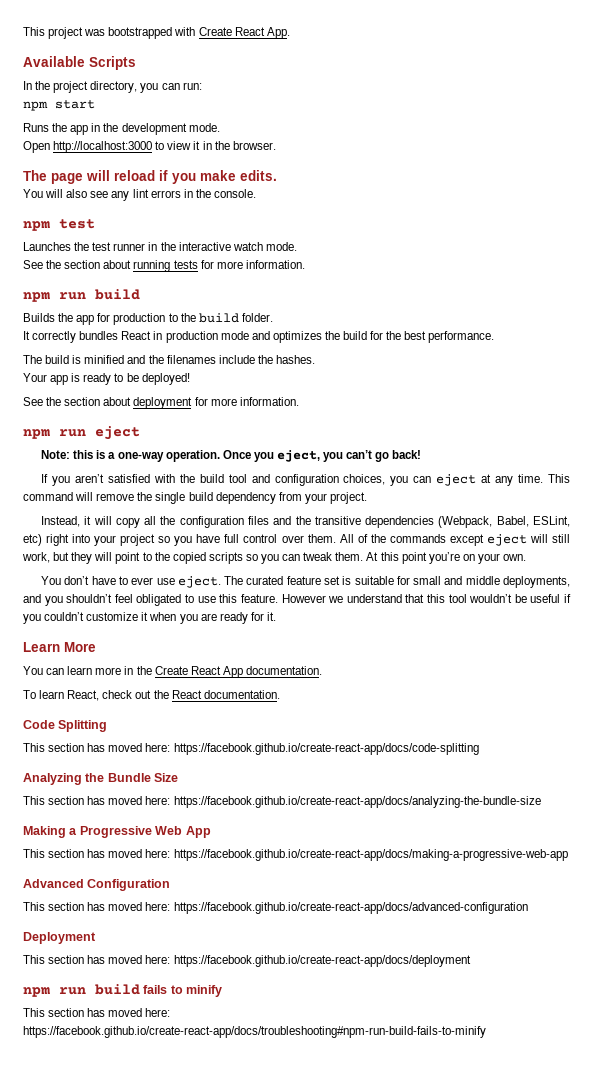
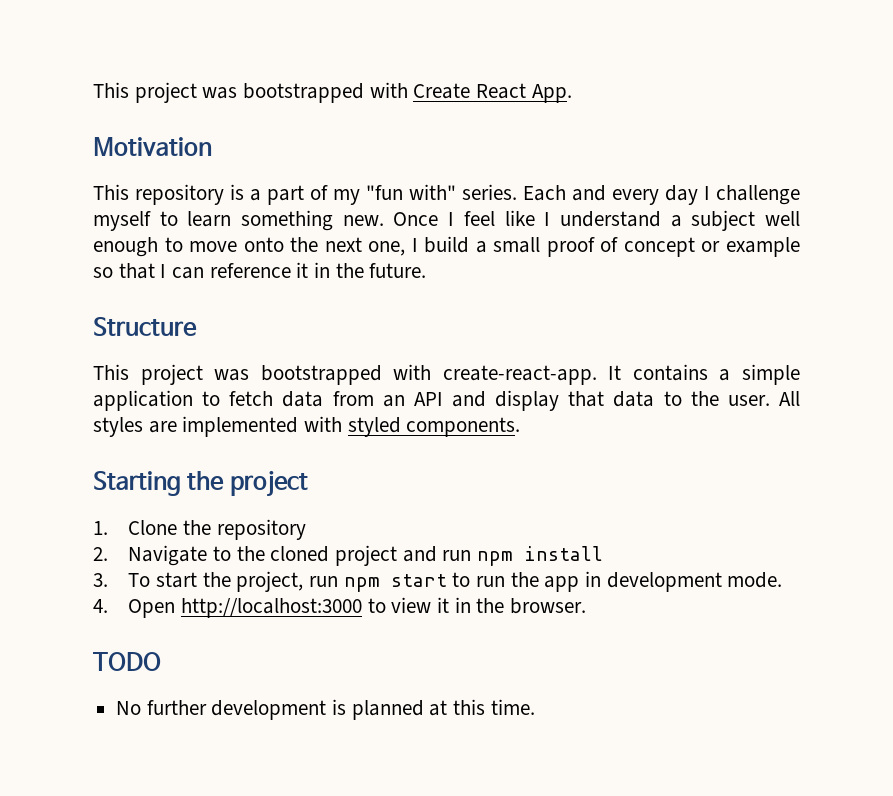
- Available Scripts
- In the project directory, you can run:
- npm start
- Runs the app in the development mode.
+ Motivation
+ This repository is a part of my "fun with" series. Each and every day I challenge myself to learn something new. Once I feel like I understand a subject well enough to move onto the next one, I build a small proof of concept or example so that I can reference it in the future.
+ Structure
+ This project was bootstrapped with create-react-app. It contains a simple application to fetch data from an API and display that data to the user. All styles are implemented with styled components.
+ Starting the project
+ 1. Clone the repository
+ 2. Navigate to the cloned project and run npm install
+ 3. To start the project, run npm start to run the app in development mode.
- Open http://localhost:3000 to view it in the browser.
+ 4. Open http://localhost:3000 to view it in the browser.
- The page will reload if you make edits.
- You will also see any lint errors in the console.
- npm test
- Launches the test runner in the interactive watch mode.
- See the section about running tests for more information.
- npm run build
- Builds the app for production to the build folder.
- It correctly bundles React in production mode and optimizes the build for the best performance.
- The build is minified and the filenames include the hashes.
- Your app is ready to be deployed!
- See the section about deployment for more information.
- npm run eject
- Note: this is a one-way operation. Once you eject, you can’t go back!
- If you aren’t satisfied with the build tool and configuration choices, you can eject at any time. This command will remove the single build dependency from your project.
- Instead, it will copy all the configuration files and the transitive dependencies (Webpack, Babel, ESLint, etc) right into your project so you have full control over them. All of the commands except eject will still work, but they will point to the copied scripts so you can tweak them. At this point you’re on your own.
- You don’t have to ever use eject. The curated feature set is suitable for small and middle deployments, and you shouldn’t feel obligated to use this feature. However we understand that this tool wouldn’t be useful if you couldn’t customize it when you are ready for it.
- Learn More
- You can learn more in the Create React App documentation.
- To learn React, check out the React documentation.
- Code Splitting
- This section has moved here: https://facebook.github.io/create-react-app/docs/code-splitting
- Analyzing the Bundle Size
- This section has moved here: https://facebook.github.io/create-react-app/docs/analyzing-the-bundle-size
- Making a Progressive Web App
- This section has moved here: https://facebook.github.io/create-react-app/docs/making-a-progressive-web-app
- Advanced Configuration
- This section has moved here: https://facebook.github.io/create-react-app/docs/advanced-configuration
- Deployment
- This section has moved here: https://facebook.github.io/create-react-app/docs/deployment
- npm run build fails to minify
- This section has moved here: https://facebook.github.io/create-react-app/docs/troubleshooting#npm-run-build-fails-to-minify
+ TODO
+ No further development is planned at this time.

